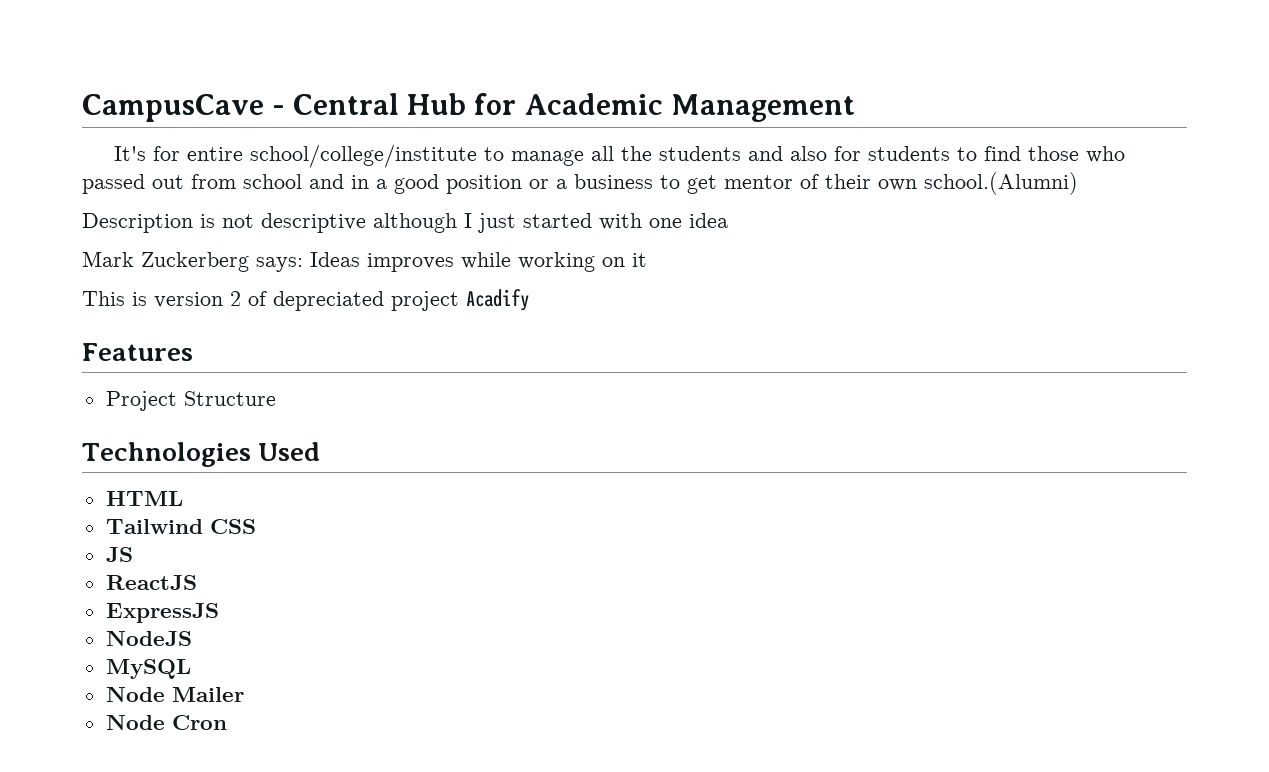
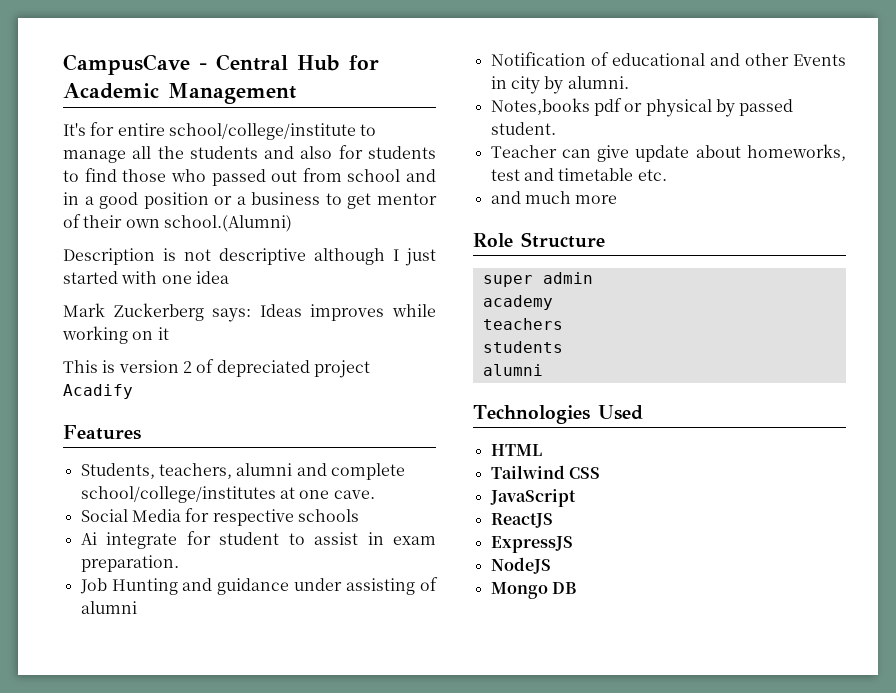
- Project Structure
+ Students, teachers, alumni and complete school/college/institutes at one cave.
+ Social Media for respective schools
+ Ai integrate for student to assist in exam preparation.
+ Job Hunting and guidance under assisting of alumni
+ Notification of educational and other Events in city by alumni.
+ Notes,books pdf or physical by passed student.
+ Teacher can give update about homeworks, test and timetable etc.
+ and much more
+ Role Structure
+ super admin
+ academy
+ teachers
+ students
+ alumni
- JS
+ JavaScript
- MySQL
- Node Mailer
- Node Cron
+ Mongo DB

